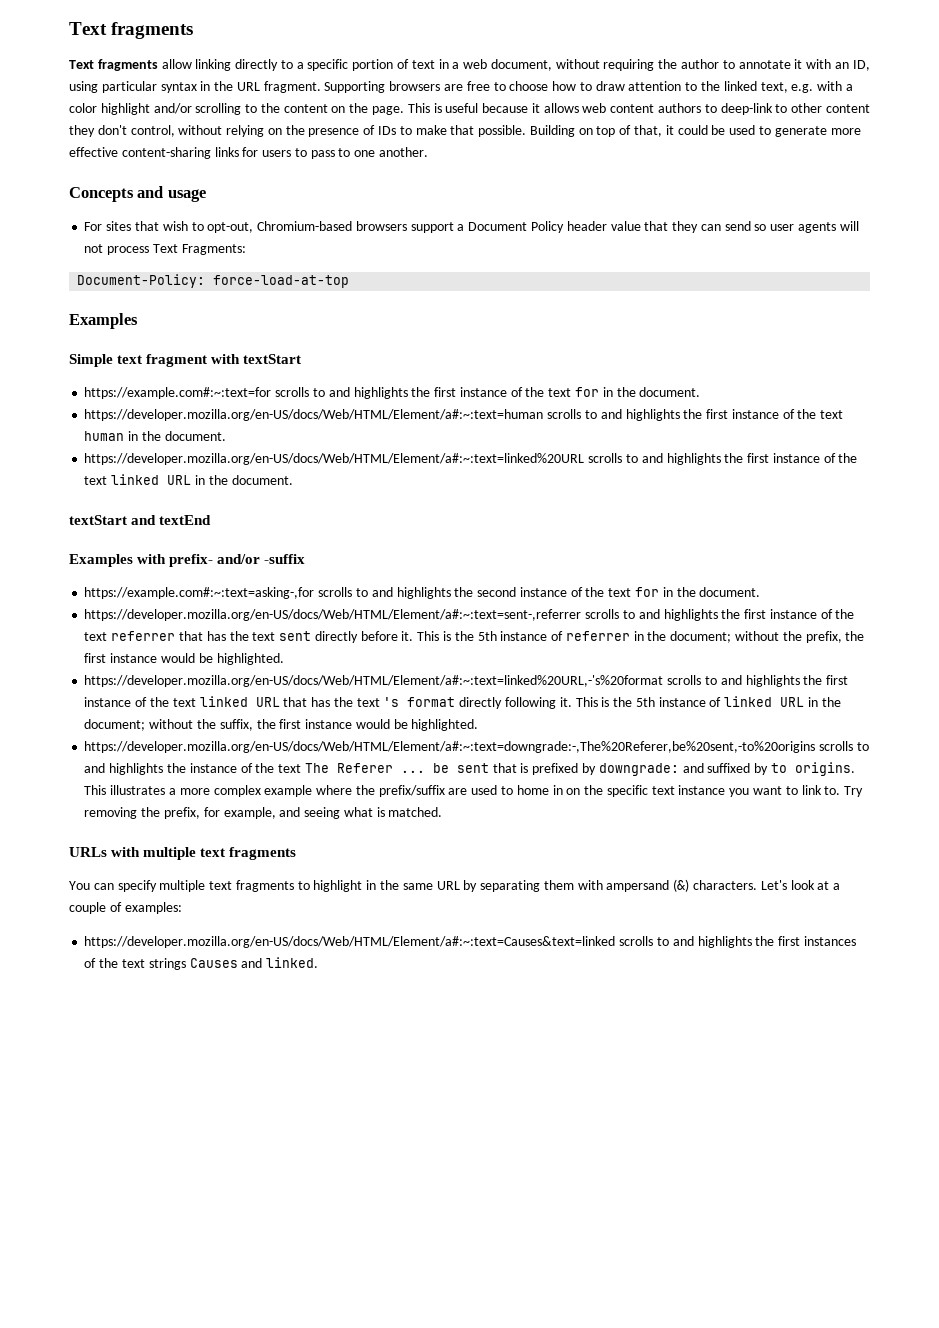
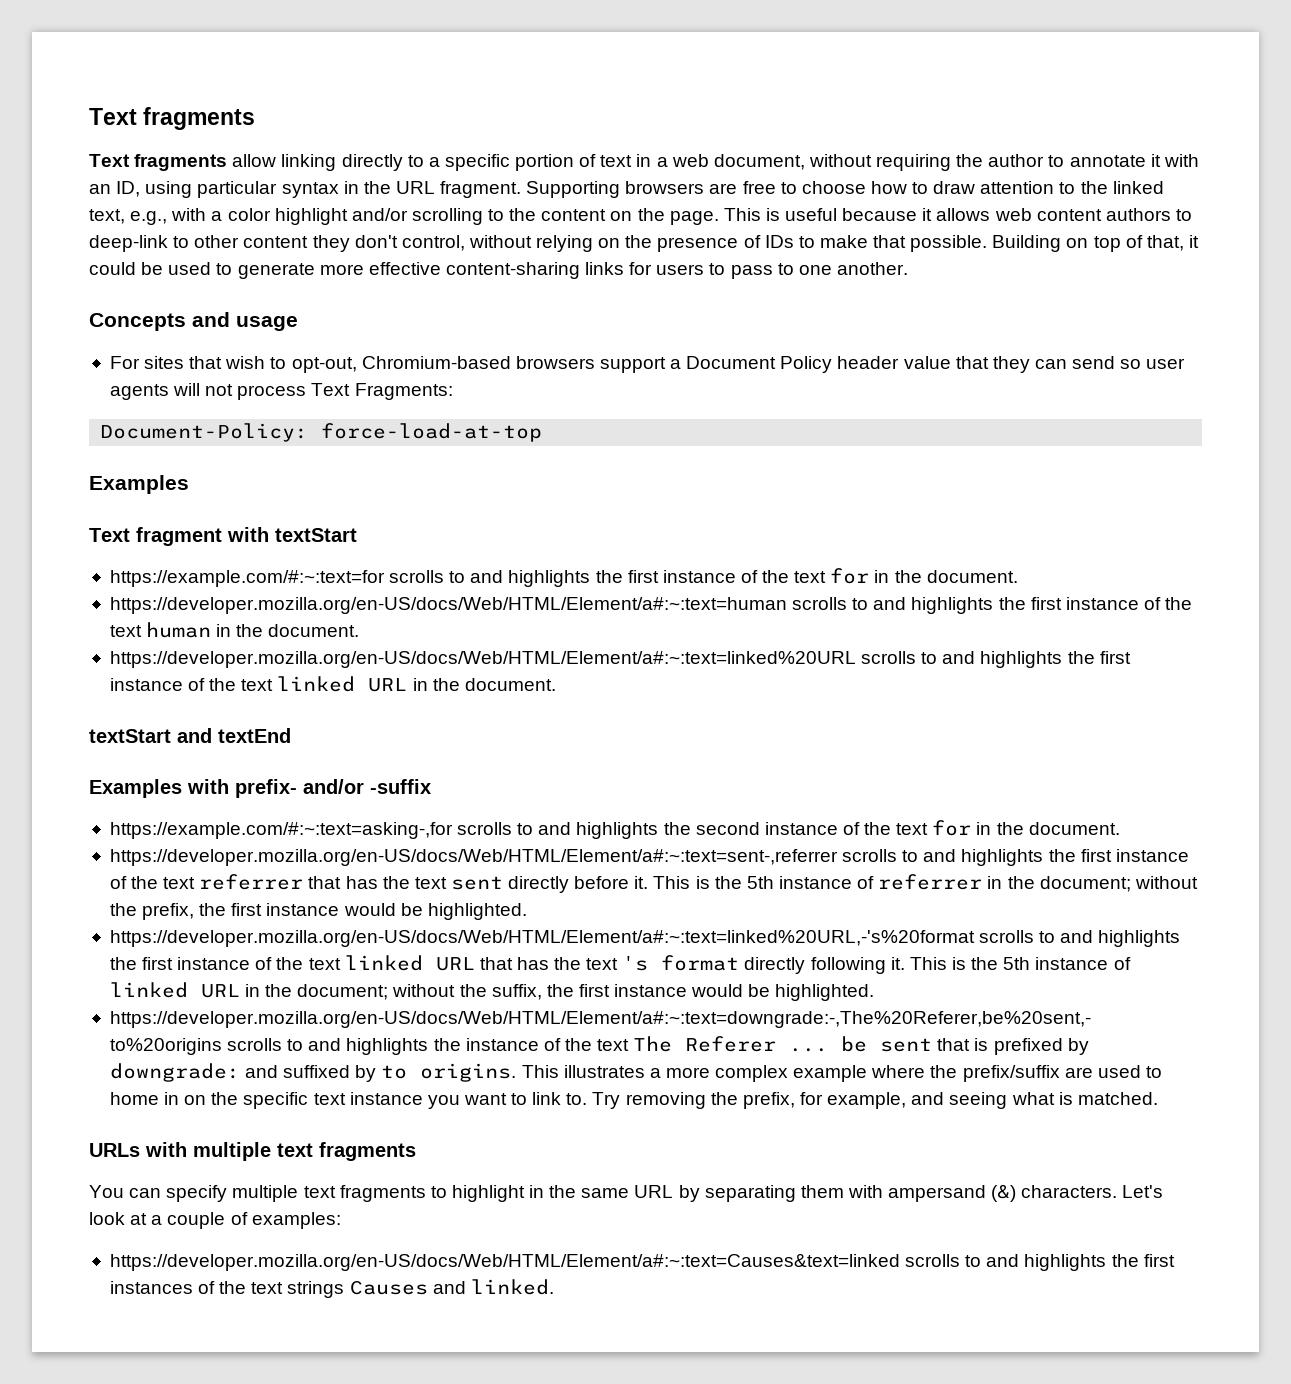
- Supporting browsers are free to choose how to draw attention to the linked text, e.g. with a color highlight and/or scrolling to the content on the page.
+ Supporting browsers are free to choose how to draw attention to the linked text, e.g., with a color highlight and/or scrolling to the content on the page.
- Simple text fragment with textStart
+ Text fragment with textStart
- https://example.com#:~:text=for scrolls to and highlights the first instance of the text for in the document.
+ https://example.com/#:~:text=for scrolls to and highlights the first instance of the text for in the document.
- https://example.com#:~:text=asking-,for scrolls to and highlights the second instance of the text for in the document.
+ https://example.com/#:~:text=asking-,for scrolls to and highlights the second instance of the text for in the document.

